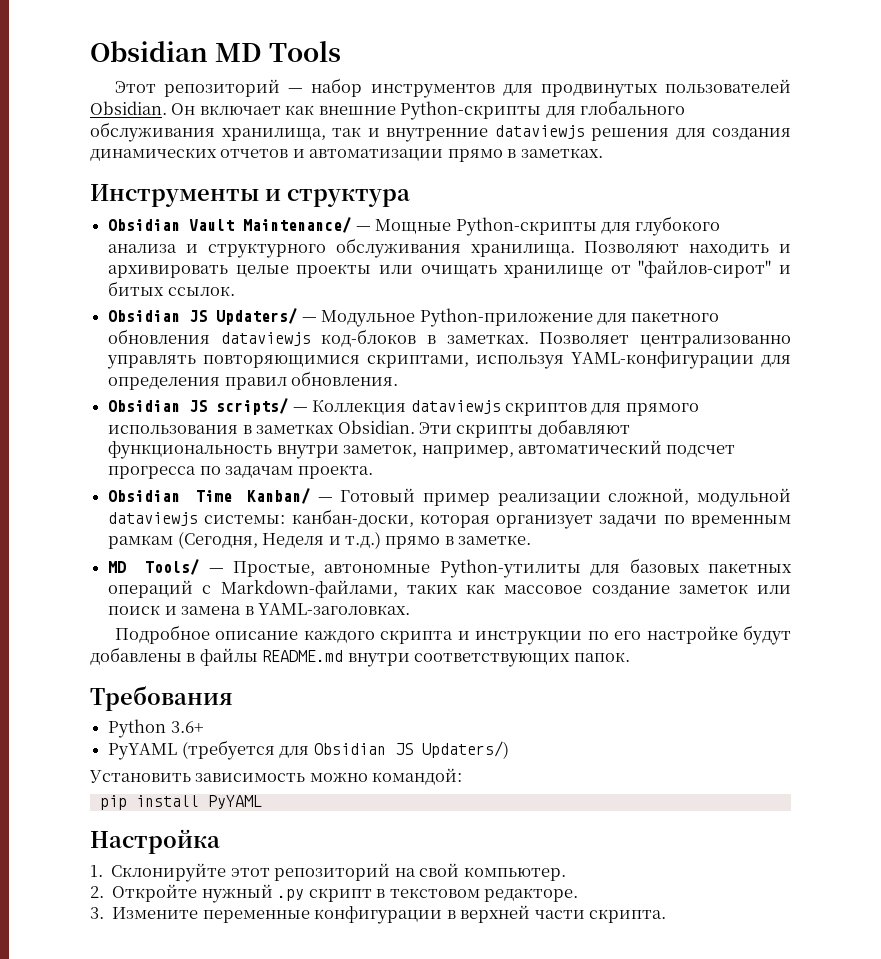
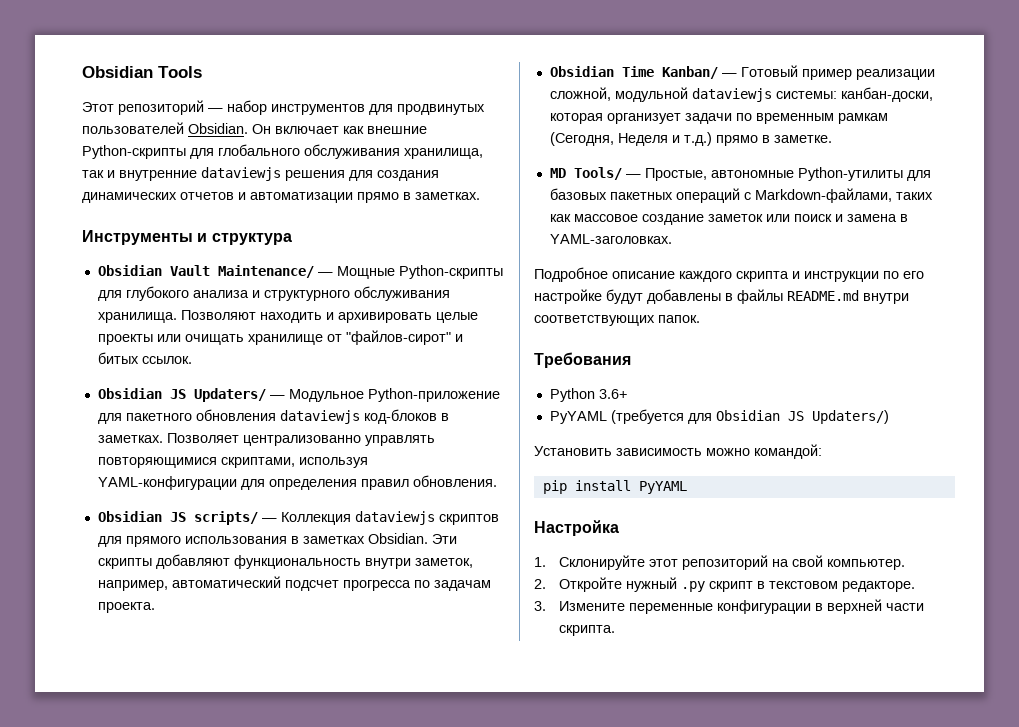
- Obsidian MD Tools
+ Obsidian Tools

